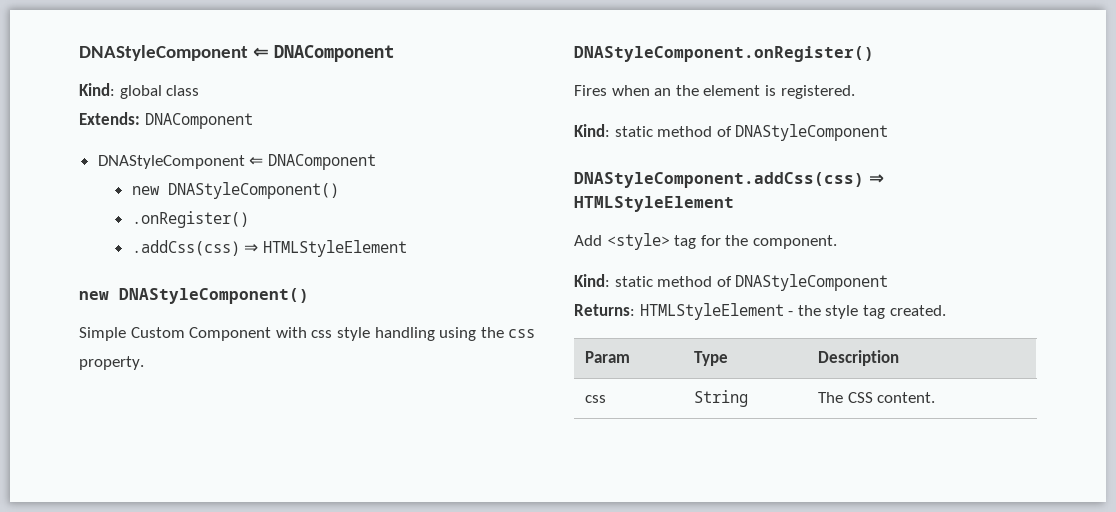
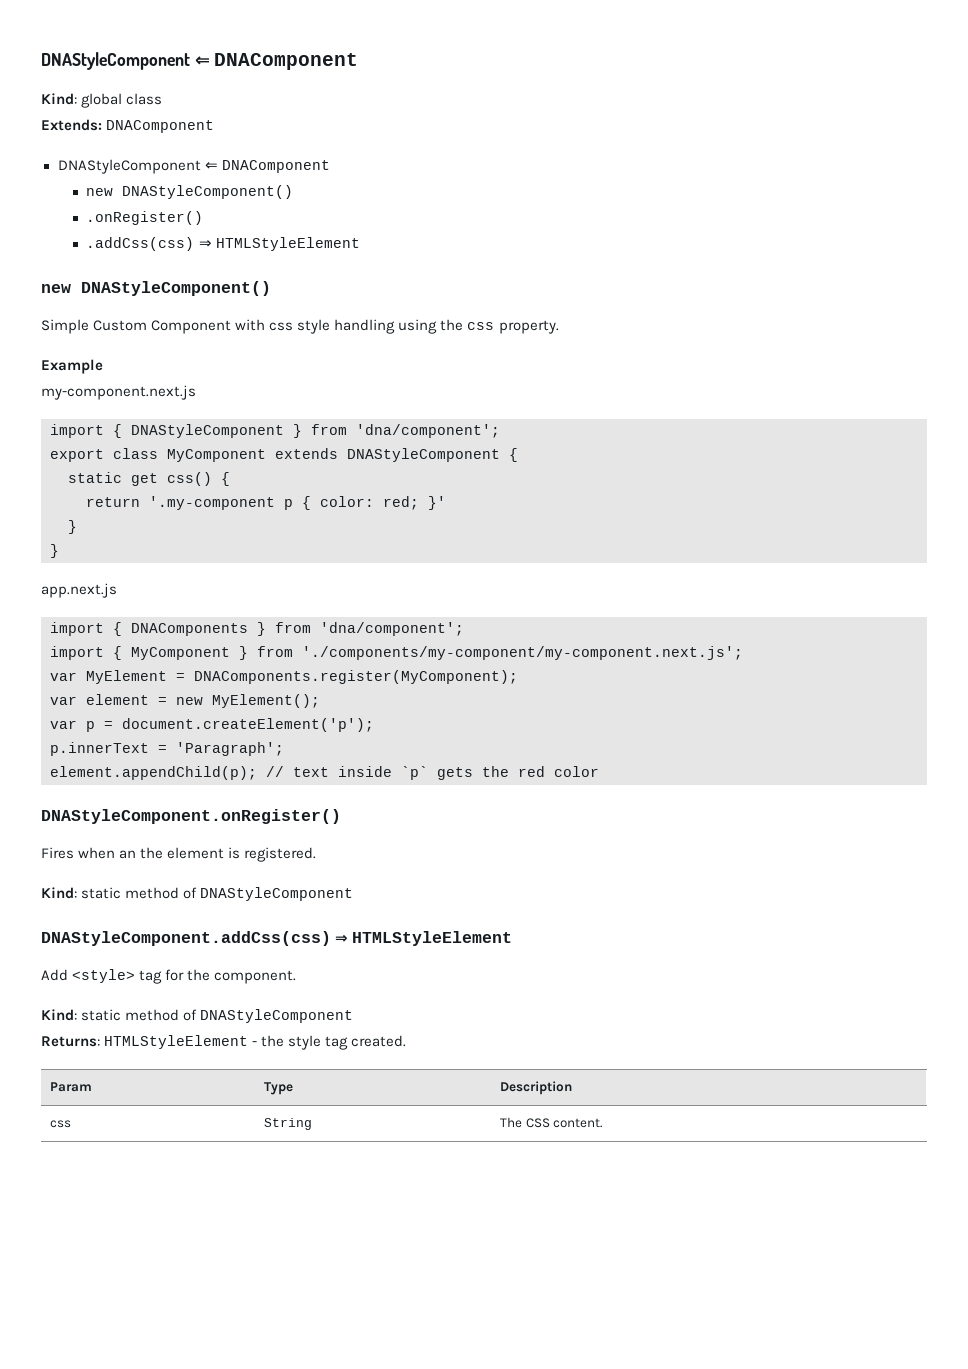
+ Example
+ my-component.next.js
+ import { DNAStyleComponent } from 'dna/component';
+ export class MyComponent extends DNAStyleComponent {
+ static get css() {
+ return '.my-component p { color: red; }'
+ }
+ }
+ app.next.js
+ import { DNAComponents } from 'dna/component';
+ import { MyComponent } from './components/my-component/my-component.next.js';
+ var MyElement = DNAComponents.register(MyComponent);
+ var element = new MyElement();
+ var p = document.createElement('p');
+ p.innerText = 'Paragraph';
+ element.appendChild(p); // text inside `p` gets the red color

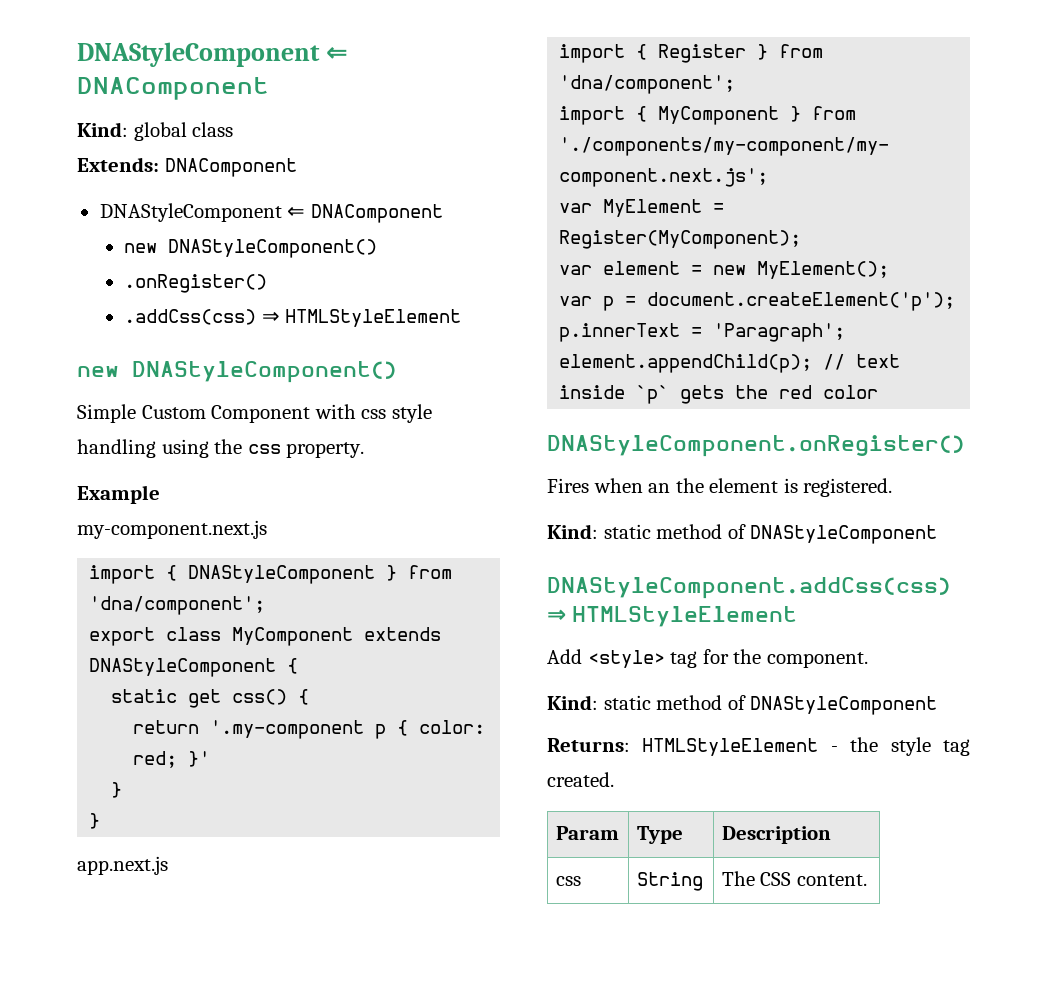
- import { DNAComponents } from 'dna/component';
+ import { Register } from 'dna/component';
- var MyElement = DNAComponents.register(MyComponent);
+ var MyElement = Register(MyComponent);

